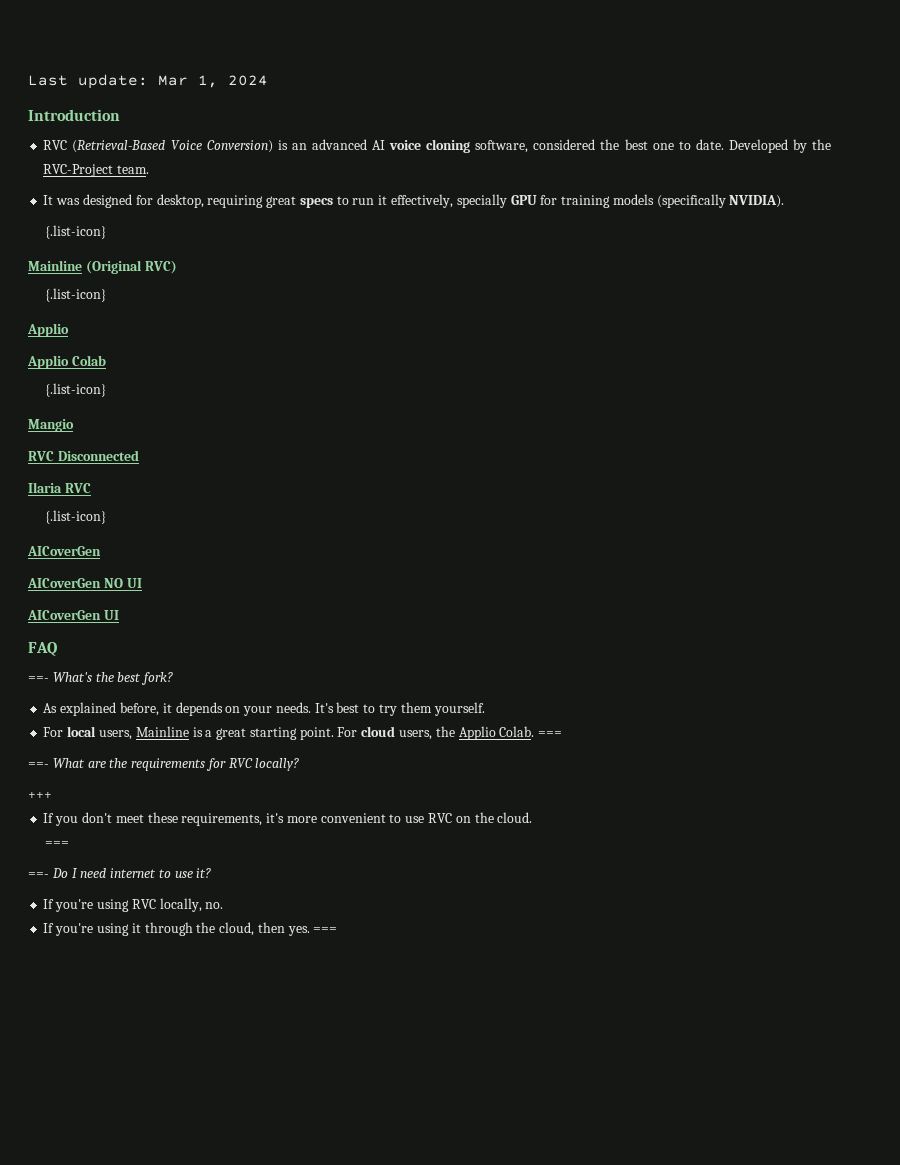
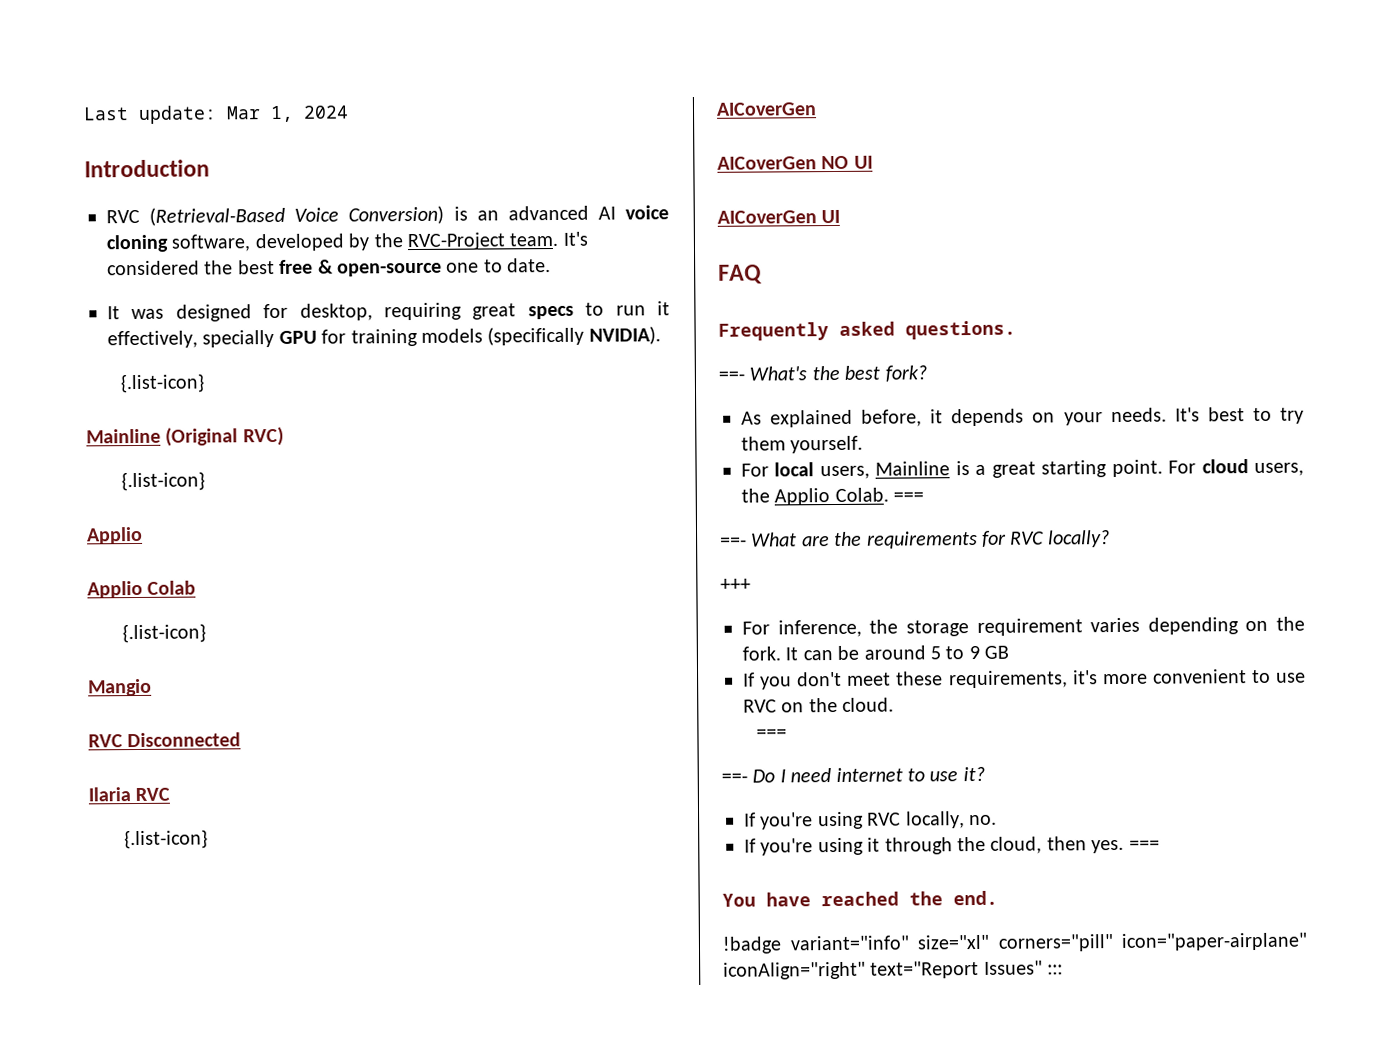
- RVC (Retrieval-Based Voice Conversion) is an advanced AI voice cloning software, considered the best one to date. Developed by the RVC-Project team.
+ RVC (Retrieval-Based Voice Conversion) is an advanced AI voice cloning software, developed by the RVC-Project team. It's considered the best free & open-source one to date.
+ Frequently asked questions.
+ For inference, the storage requirement varies depending on the fork. It can be around 5 to 9 GB
+ You have reached the end.
+ !badge variant="info" size="xl" corners="pill" icon="paper-airplane" iconAlign="right" text="Report Issues" :::

